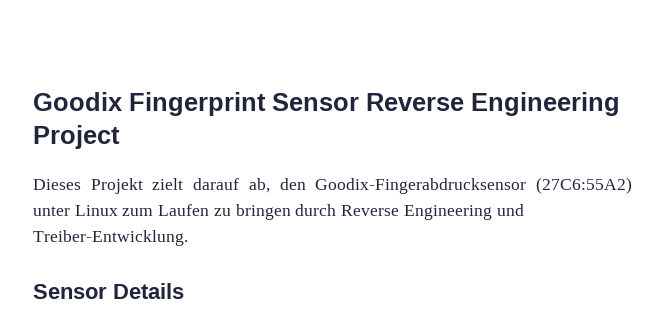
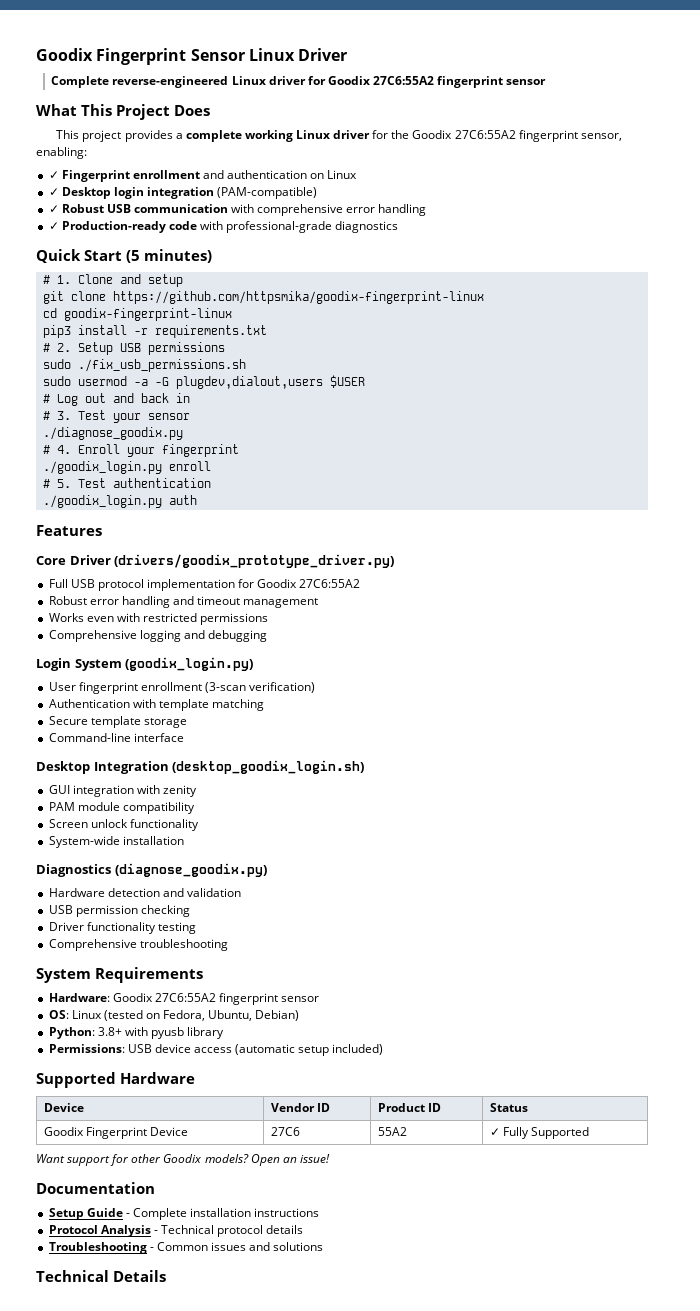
- Goodix Fingerprint Sensor Reverse Engineering Project
- Dieses Projekt zielt darauf ab, den Goodix-Fingerabdrucksensor (27C6:55A2) unter Linux zum Laufen zu bringen durch Reverse Engineering und Treiber-Entwicklung.
- Sensor Details
+ Goodix Fingerprint Sensor Linux Driver
+ Complete reverse-engineered Linux driver for Goodix 27C6:55A2 fingerprint sensor
+ What This Project Does
+ This project provides a complete working Linux driver for the Goodix 27C6:55A2 fingerprint sensor, enabling:
+ ✓ Fingerprint enrollment and authentication on Linux
+ ✓ Desktop login integration (PAM-compatible)
+ ✓ Robust USB communication with comprehensive error handling
+ ✓ Production-ready code with professional-grade diagnostics
+ Quick Start (5 minutes)
+ # 1. Clone and setup
+ git clone https://github.com/httpsmika/goodix-fingerprint-linux
+ cd goodix-fingerprint-linux
+ pip3 install -r requirements.txt
+ # 2. Setup USB permissions
+ sudo ./fix_usb_permissions.sh
+ sudo usermod -a -G plugdev,dialout,users $USER
+ # Log out and back in
+ # 3. Test your sensor
+ ./diagnose_goodix.py
+ # 4. Enroll your fingerprint
+ ./goodix_login.py enroll
+ # 5. Test authentication
+ ./goodix_login.py auth
+ Features
+ Core Driver (drivers/goodix_prototype_driver.py)
+ Full USB protocol implementation for Goodix 27C6:55A2
+ Robust error handling and timeout management
+ Works even with restricted permissions
+ Comprehensive logging and debugging
+ Login System (goodix_login.py)
+ User fingerprint enrollment (3-scan verification)
+ Authentication with template matching
+ Secure template storage
+ Command-line interface
+ Desktop Integration (desktop_goodix_login.sh)
+ GUI integration with zenity
+ PAM module compatibility
+ Screen unlock functionality
+ System-wide installation
+ Diagnostics (diagnose_goodix.py)
+ Hardware detection and validation
+ USB permission checking
+ Driver functionality testing
+ Comprehensive troubleshooting
+ System Requirements
+ Hardware: Goodix 27C6:55A2 fingerprint sensor
+ OS: Linux (tested on Fedora, Ubuntu, Debian)
+ Python: 3.8+ with pyusb library
+ Permissions: USB device access (automatic setup included)
+ Supported Hardware
+ Device | Vendor ID | Product ID | Status
+ Goodix Fingerprint Device | 27C6 | 55A2 | ✓ Fully Supported
+ Want support for other Goodix models? Open an issue!
+ Documentation
+ Setup Guide - Complete installation instructions
+ Protocol Analysis - Technical protocol details
+ Troubleshooting - Common issues and solutions
+ Technical Details

